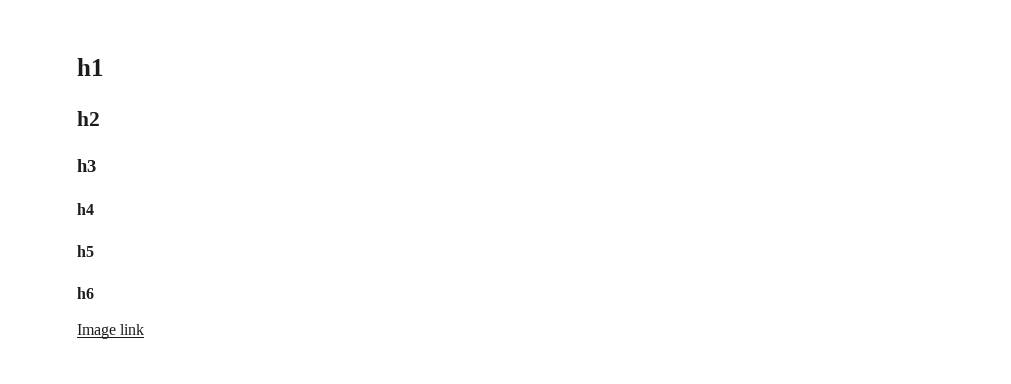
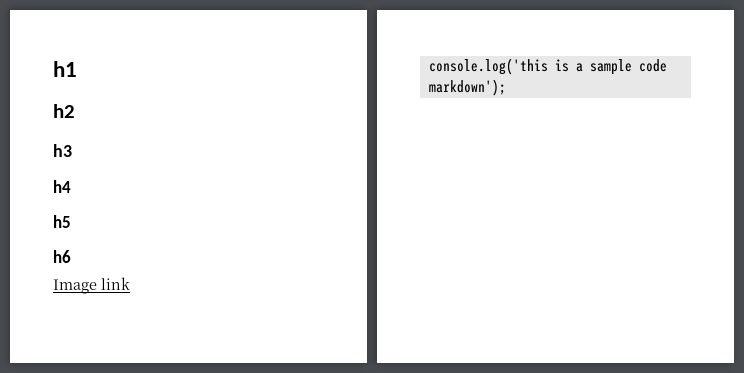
+ console.log('this is a sample code markdown');

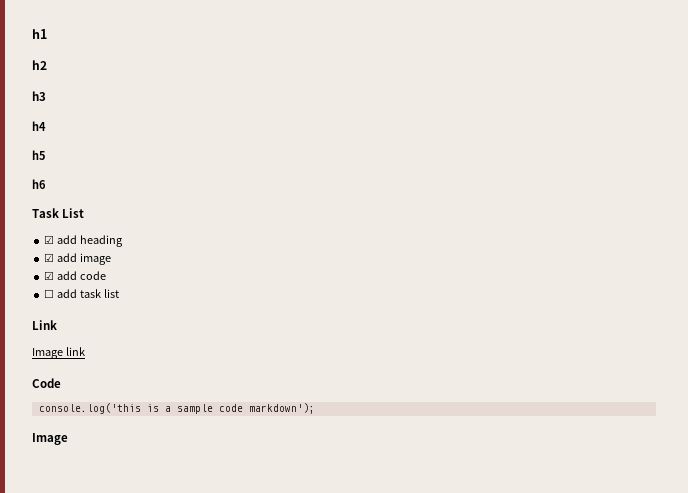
+ Task List
+ ☑ add heading
+ ☑ add image
+ ☑ add code
+ ☐ add task list
+ Link
+ Code
  console.log('this is a sample code markdown');
+ Image

